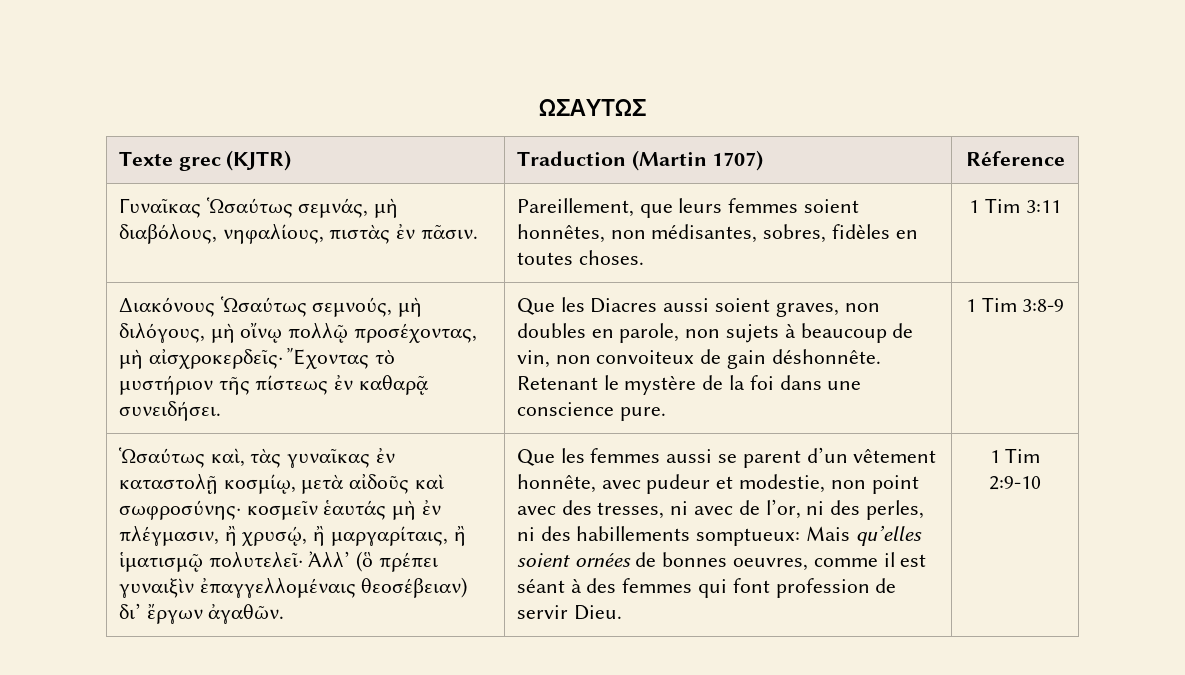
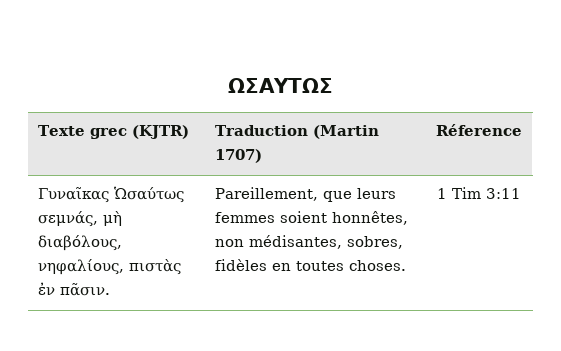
- Διακόνους Ὡσαύτως σεμνούς, μὴ διλόγους, μὴ οἴνῳ πολλῷ προσέχοντας, μὴ αἰσχροκερδεῖς· Ἔχοντας τὸ μυστήριον τῆς πίστεως ἐν καθαρᾷ συνειδήσει. | Que les Diacres aussi soient graves, non doubles en parole, non sujets à beaucoup de vin, non convoiteux de gain déshonnête. Retenant le mystère de la foi dans une conscience pure. | 1 Tim 3:8-9
- Ὡσαύτως καὶ, τὰς γυναῖκας ἐν καταστολῇ κοσμίῳ, μετὰ αἰδοῦς καὶ σωφροσύνης· κοσμεῖν ἑαυτάς μὴ ἐν πλέγμασιν, ἢ χρυσῴ, ἢ μαργαρίταις, ἢ ἱματισμῷ πολυτελεῖ· Ἀλλ’ (ὃ πρέπει γυναιξὶν ἐπαγγελλομέναις θεοσέβειαν) δι’ ἔργων ἀγαθῶν. | Que les femmes aussi se parent d’un vêtement honnête, avec pudeur et modestie, non point avec des tresses, ni avec de l’or, ni des perles, ni des habillements somptueux: Mais qu’elles soient ornées de bonnes oeuvres, comme il est séant à des femmes qui font profession de servir Dieu. | 1 Tim 2:9-10

